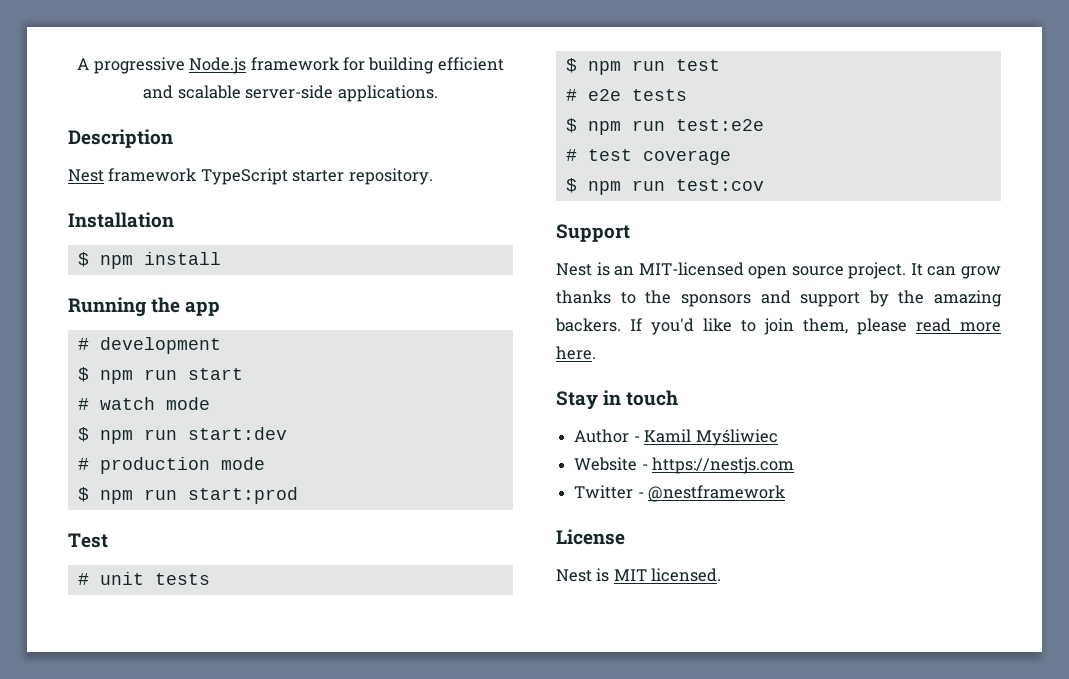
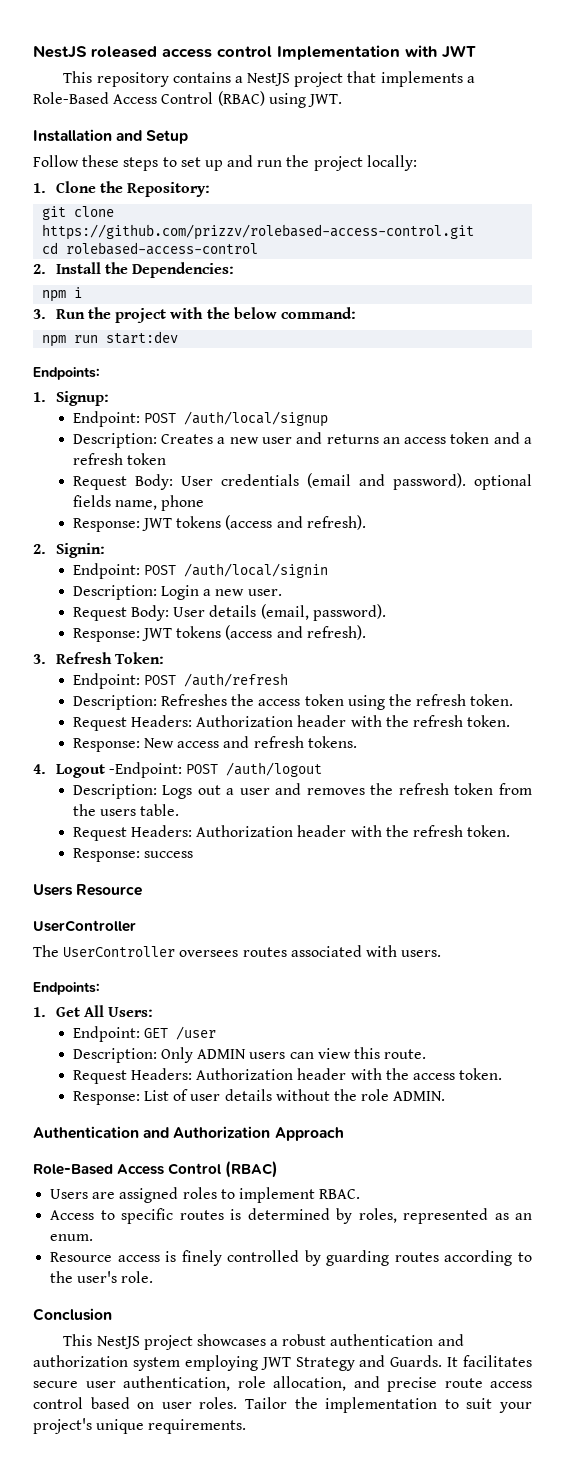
- A progressive Node.js framework for building efficient and scalable server-side applications.
- Description
- Nest framework TypeScript starter repository.
- Installation
- $ npm install
- Running the app
- # development
- $ npm run start
- # watch mode
- $ npm run start:dev
- # production mode
- $ npm run start:prod
- Test
- # unit tests
- $ npm run test
- # e2e tests
- $ npm run test:e2e
- # test coverage
- $ npm run test:cov
- Support
- Nest is an MIT-licensed open source project. It can grow thanks to the sponsors and support by the amazing backers. If you'd like to join them, please read more here.
- Stay in touch
- Author - Kamil Myśliwiec
- Website - https://nestjs.com
- Twitter - @nestframework
- License
- Nest is MIT licensed.
+ NestJS roleased access control Implementation with JWT
+ This repository contains a NestJS project that implements a Role-Based Access Control (RBAC) using JWT.
+ Installation and Setup
+ Follow these steps to set up and run the project locally:
+ 1. Clone the Repository:
+ git clone https://github.com/prizzv/rolebased-access-control.git
+ cd rolebased-access-control
+ 2. Install the Dependencies:
+ npm i
+ 3. Run the project with the below command:
+ npm run start:dev
+ Endpoints:
+ 1. Signup:
+ Endpoint: POST /auth/local/signup
+ Description: Creates a new user and returns an access token and a refresh token
+ Request Body: User credentials (email and password). optional fields name, phone
+ Response: JWT tokens (access and refresh).
+ 2. Signin:
+ Endpoint: POST /auth/local/signin
+ Description: Login a new user.
+ Request Body: User details (email, password).
+ Response: JWT tokens (access and refresh).
+ 3. Refresh Token:
+ Endpoint: POST /auth/refresh
+ Description: Refreshes the access token using the refresh token.
+ Request Headers: Authorization header with the refresh token.
+ Response: New access and refresh tokens.
+ 4. Logout -Endpoint: POST /auth/logout
+ Description: Logs out a user and removes the refresh token from the users table.
+ Request Headers: Authorization header with the refresh token.
+ Response: success
+ Users Resource
+ UserController
+ The UserController oversees routes associated with users.
+ Endpoints:
+ 1. Get All Users:
+ Endpoint: GET /user
+ Description: Only ADMIN users can view this route.
+ Request Headers: Authorization header with the access token.
+ Response: List of user details without the role ADMIN.
+ Authentication and Authorization Approach
+ Role-Based Access Control (RBAC)
+ Users are assigned roles to implement RBAC.
+ Access to specific routes is determined by roles, represented as an enum.
+ Resource access is finely controlled by guarding routes according to the user's role.
+ Conclusion
+ This NestJS project showcases a robust authentication and authorization system employing JWT Strategy and Guards. It facilitates secure user authentication, role allocation, and precise route access control based on user roles. Tailor the implementation to suit your project's unique requirements.

